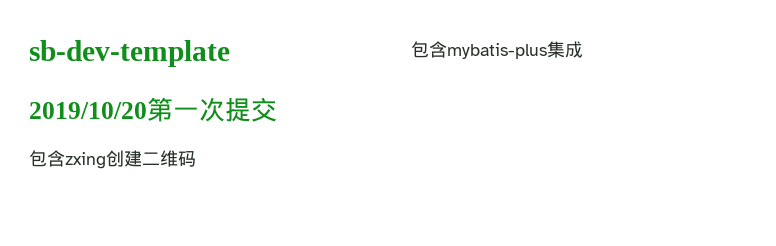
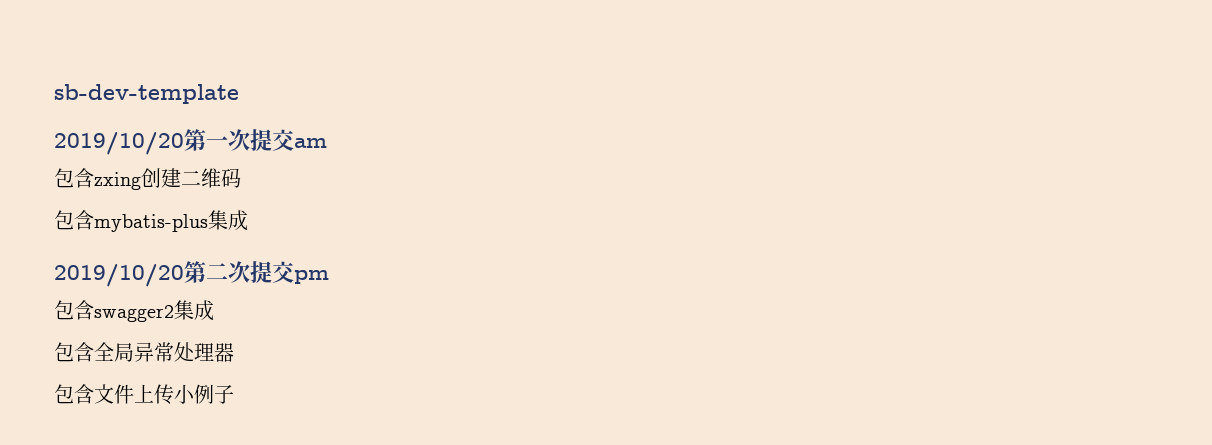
- 2019/10/20第一次提交
+ 2019/10/20第一次提交am
+ 2019/10/20第二次提交pm
+ 包含swagger2集成
+ 包含全局异常处理器
+ 包含文件上传小例子

